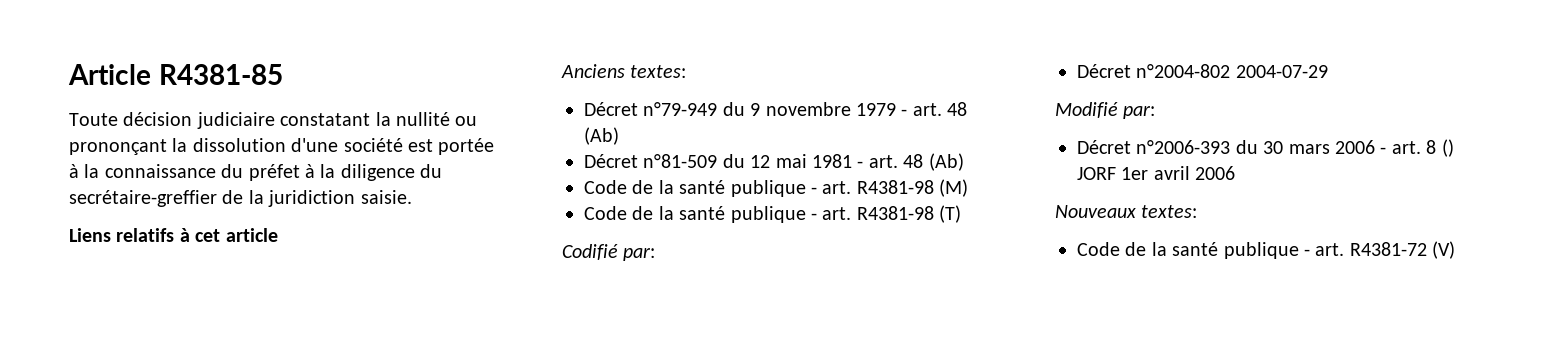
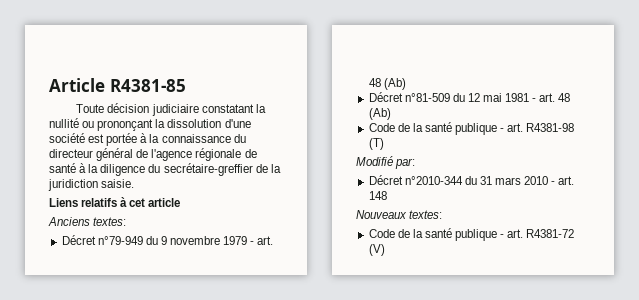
- Toute décision judiciaire constatant la nullité ou prononçant la dissolution d'une société est portée à la connaissance du préfet à la diligence du secrétaire-greffier de la juridiction saisie.
+ Toute décision judiciaire constatant la nullité ou prononçant la dissolution d'une société est portée à la connaissance du directeur général de l'agence régionale de santé à la diligence du secrétaire-greffier de la juridiction saisie.
- Code de la santé publique - art. R4381-98 (M)
- Codifié par:
- Décret n°2004-802 2004-07-29
  Modifié par:
- Décret n°2006-393 du 30 mars 2006 - art. 8 () JORF 1er avril 2006
+ Décret n°2010-344 du 31 mars 2010 - art. 148

